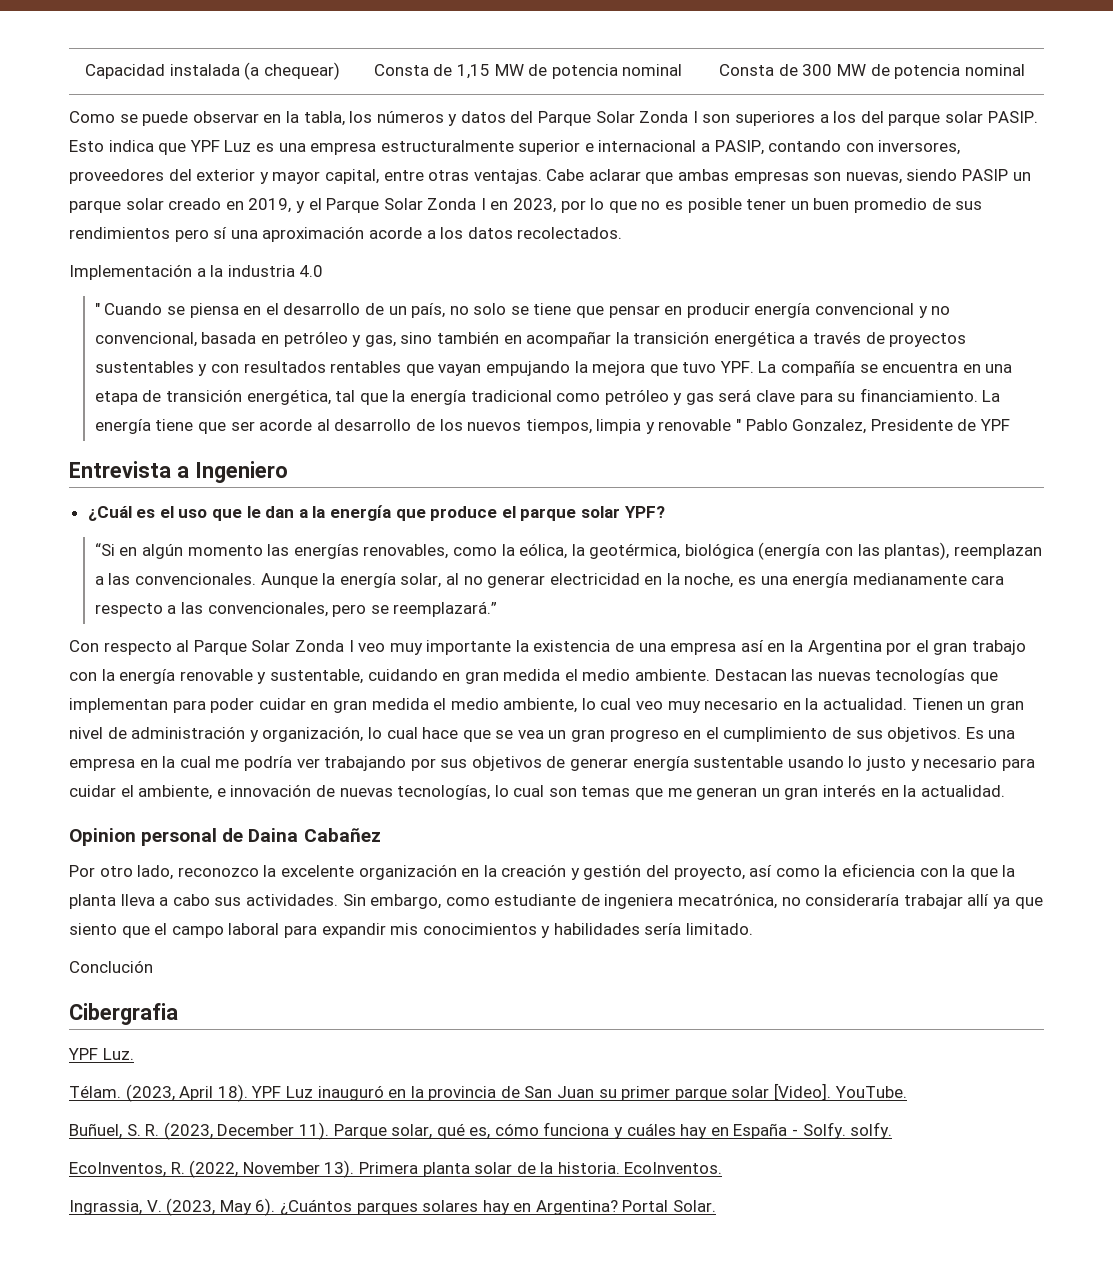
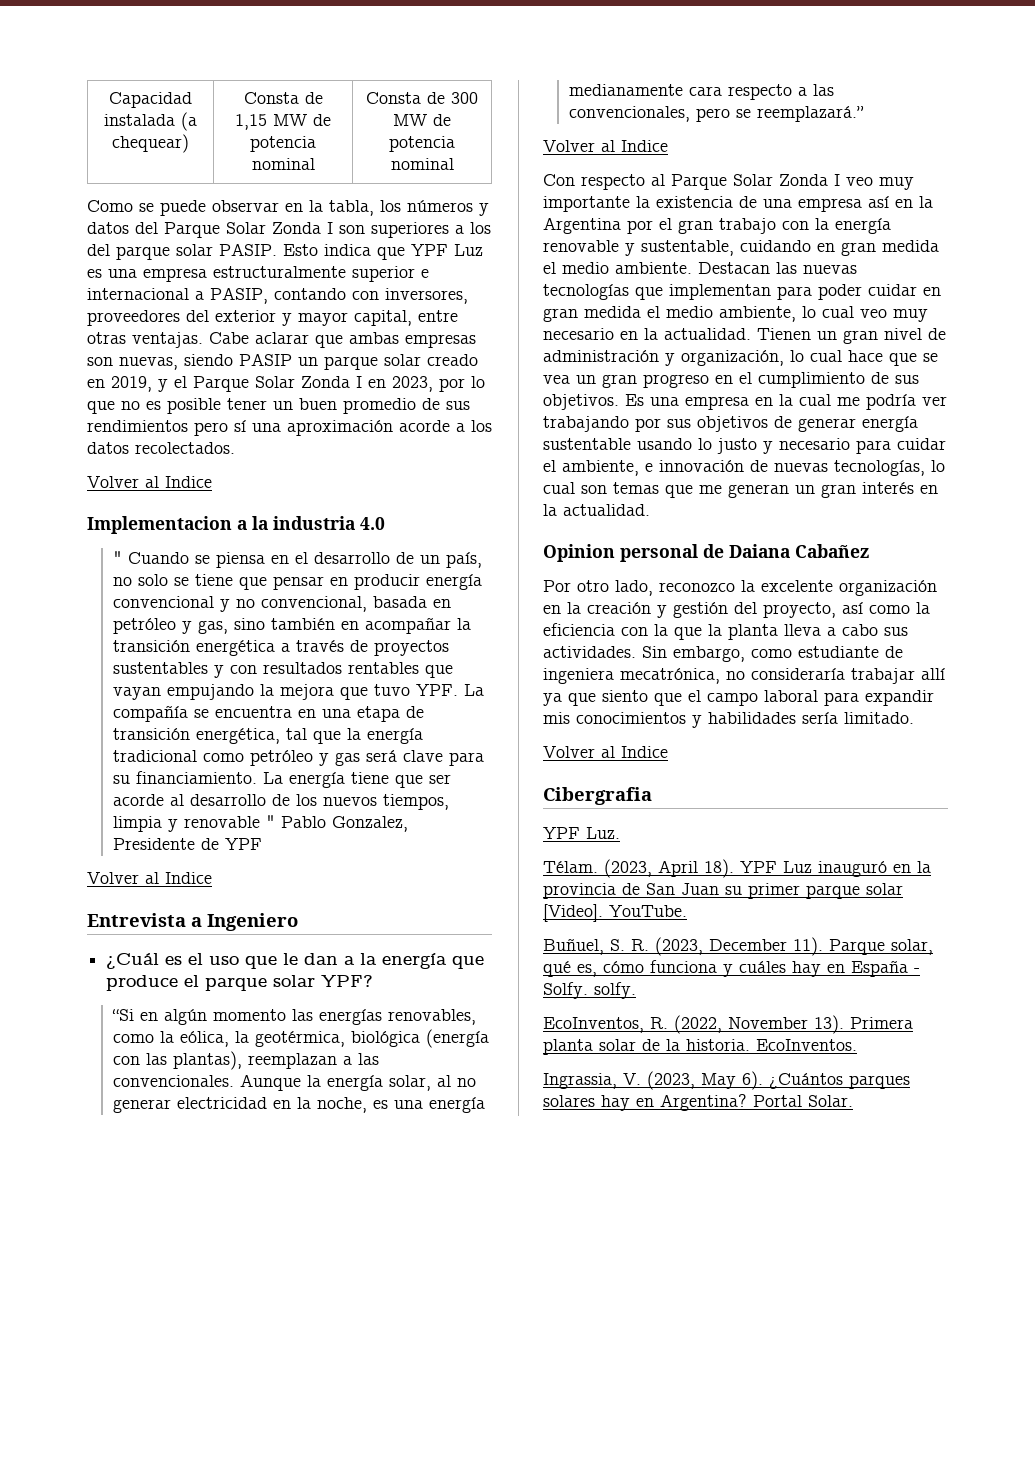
  Cabe aclarar que ambas empresas son nuevas, siendo PASIP un parque solar creado en 2019, y el Parque Solar Zonda I en 2023, por lo que no es posible tener un buen promedio de sus rendimientos pero sí una aproximación acorde a los datos recolectados.
- Implementación a la industria 4.0
+ Volver al Indice
+ Implementacion a la industria 4.0
  La energía tiene que ser acorde al desarrollo de los nuevos tiempos, limpia y renovable " Pablo Gonzalez, Presidente de YPF
+ Volver al Indice
  Aunque la energía solar, al no generar electricidad en la noche, es una energía medianamente cara respecto a las convencionales, pero se reemplazará.”
+ Volver al Indice
- Opinion personal de Daina Cabañez
+ Opinion personal de Daiana Cabañez
  Sin embargo, como estudiante de ingeniera mecatrónica, no consideraría trabajar allí ya que siento que el campo laboral para expandir mis conocimientos y habilidades sería limitado.
- Conclución
+ Volver al Indice

